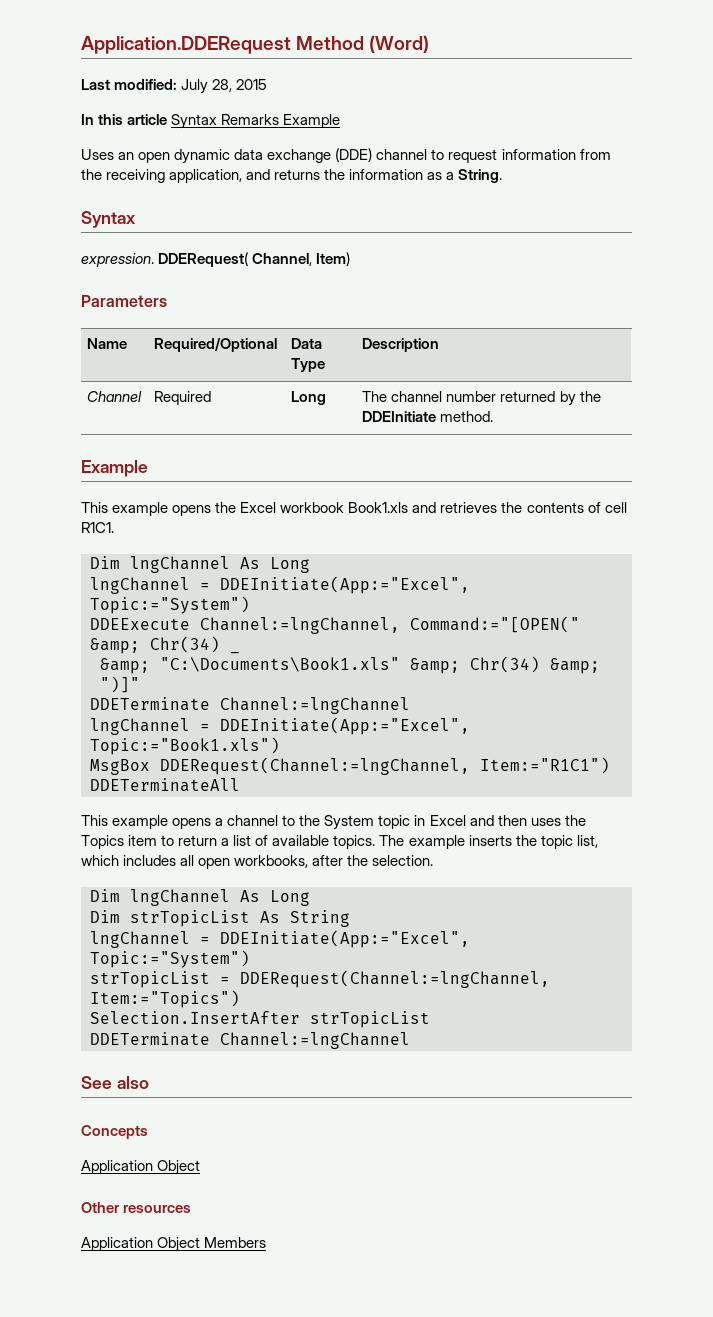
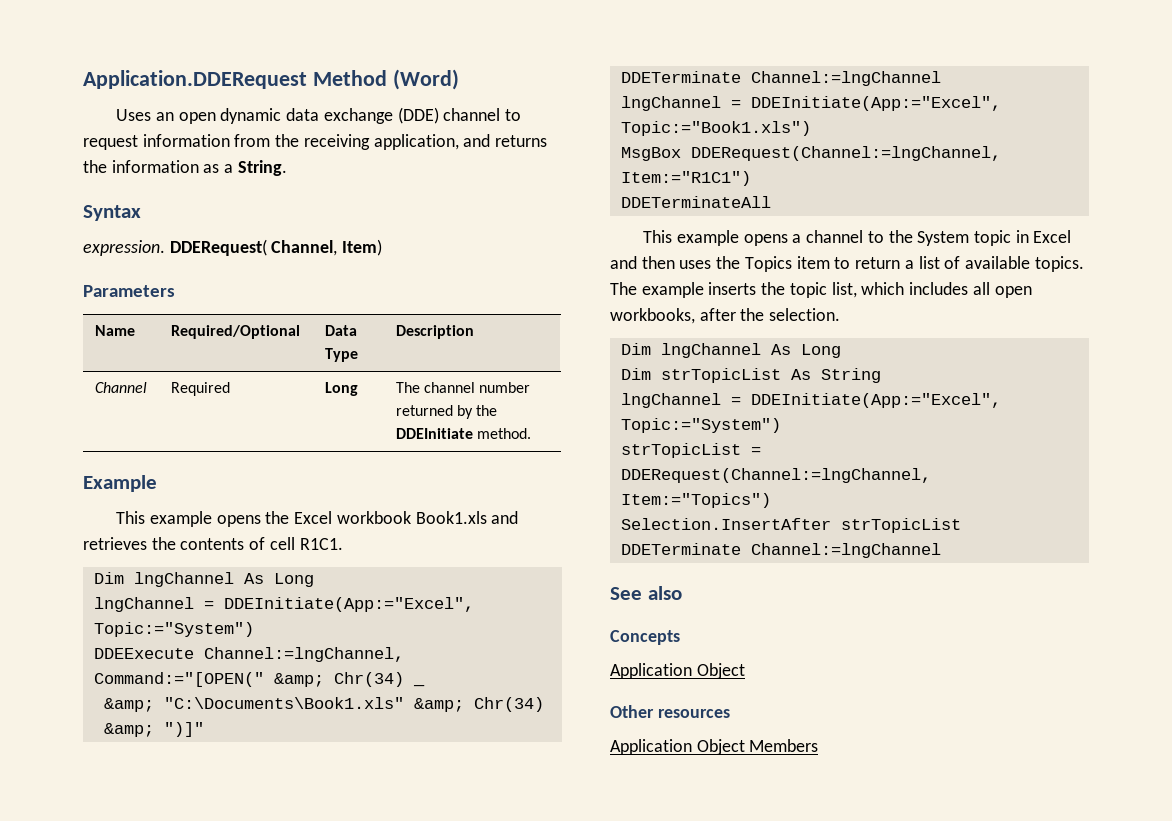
- Last modified: July 28, 2015
- In this article Syntax Remarks Example

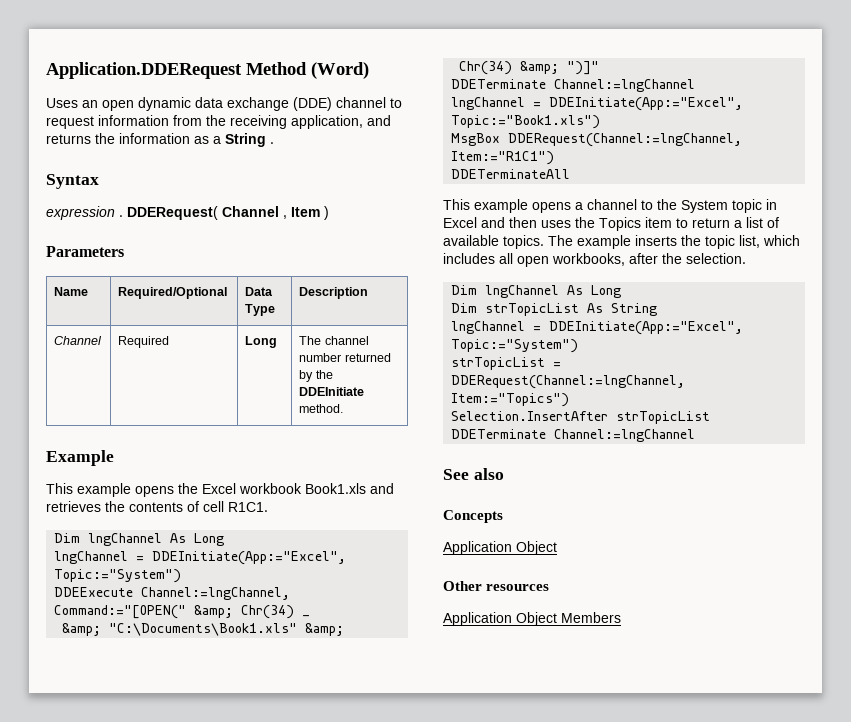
- Uses an open dynamic data exchange (DDE) channel to request information from the receiving application, and returns the information as a String.
+ Uses an open dynamic data exchange (DDE) channel to request information from the receiving application, and returns the information as a String .
- expression. DDERequest( Channel, Item)
+ expression . DDERequest( Channel , Item )

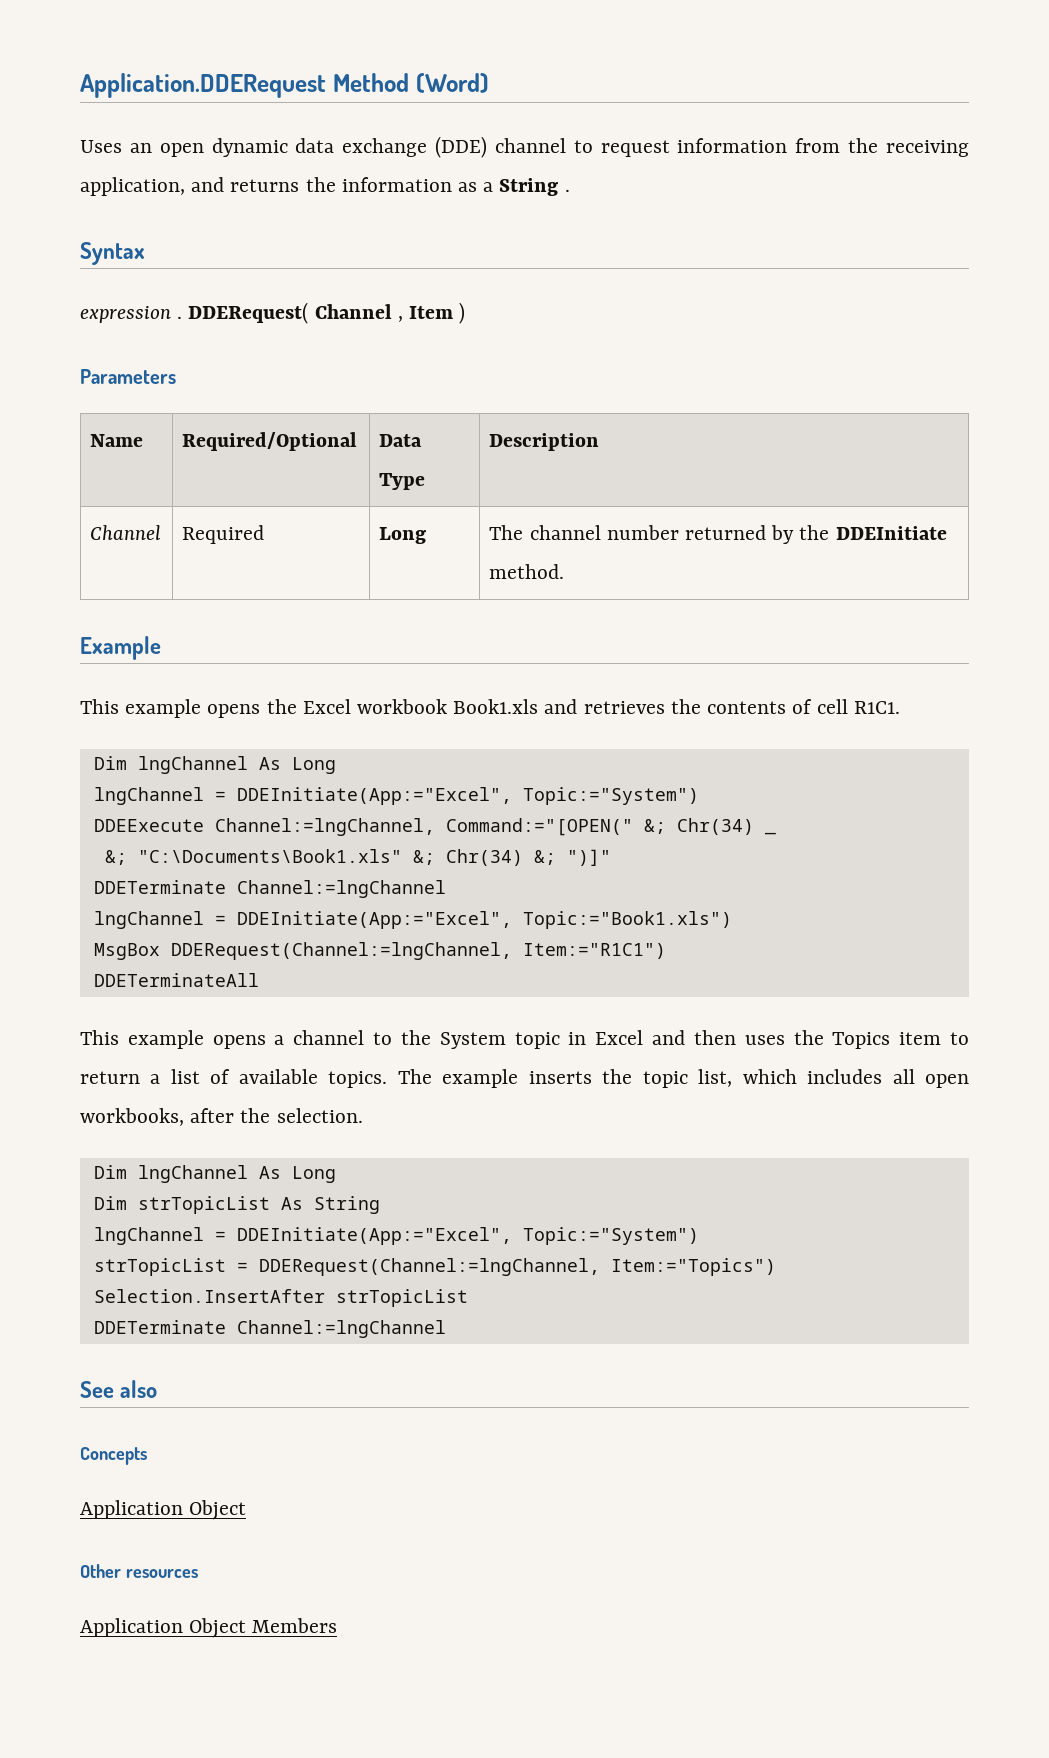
- DDEExecute Channel:=lngChannel, Command:="[OPEN(" &amp; Chr(34) _
+ DDEExecute Channel:=lngChannel, Command:="[OPEN(" &; Chr(34) _
- &amp; "C:\Documents\Book1.xls" &amp; Chr(34) &amp; ")]"
+ &; "C:\Documents\Book1.xls" &; Chr(34) &; ")]"

